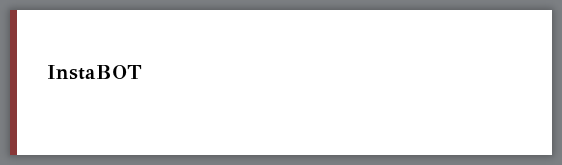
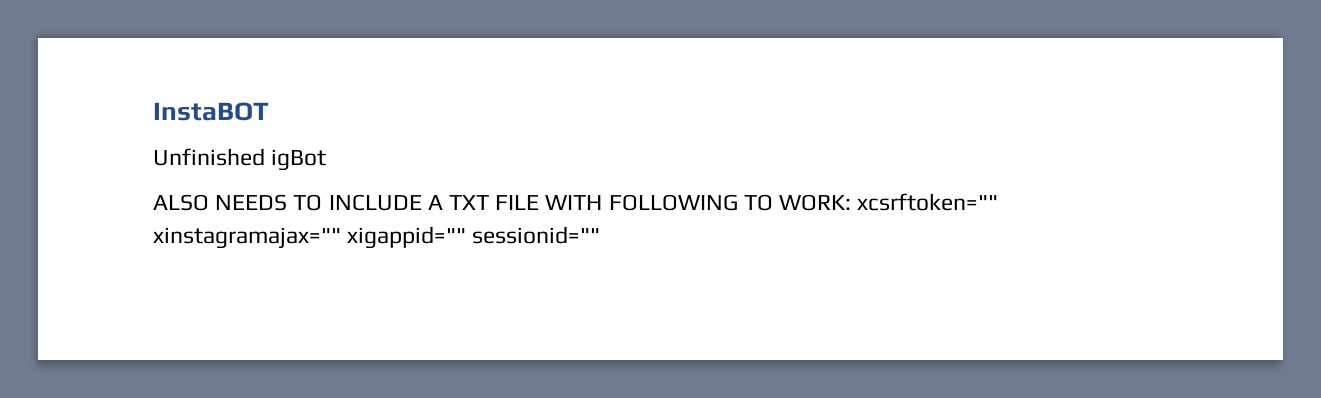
+ Unfinished igBot
+ ALSO NEEDS TO INCLUDE A TXT FILE WITH FOLLOWING TO WORK: xcsrftoken="" xinstagramajax="" xigappid="" sessionid=""

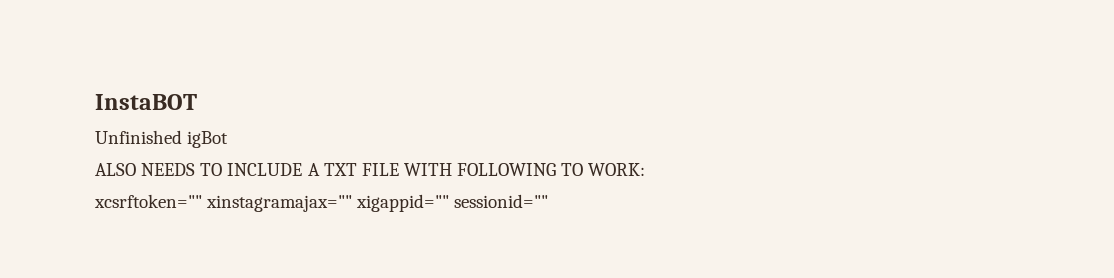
- ALSO NEEDS TO INCLUDE A TXT FILE WITH FOLLOWING TO WORK: xcsrftoken="" xinstagramajax="" xigappid="" sessionid=""
+ ALSO NEEDS TO INCLUDE A TXT FILE WITH FOLLOWING TO WORK:
+ xcsrftoken="" xinstagramajax="" xigappid="" sessionid=""

